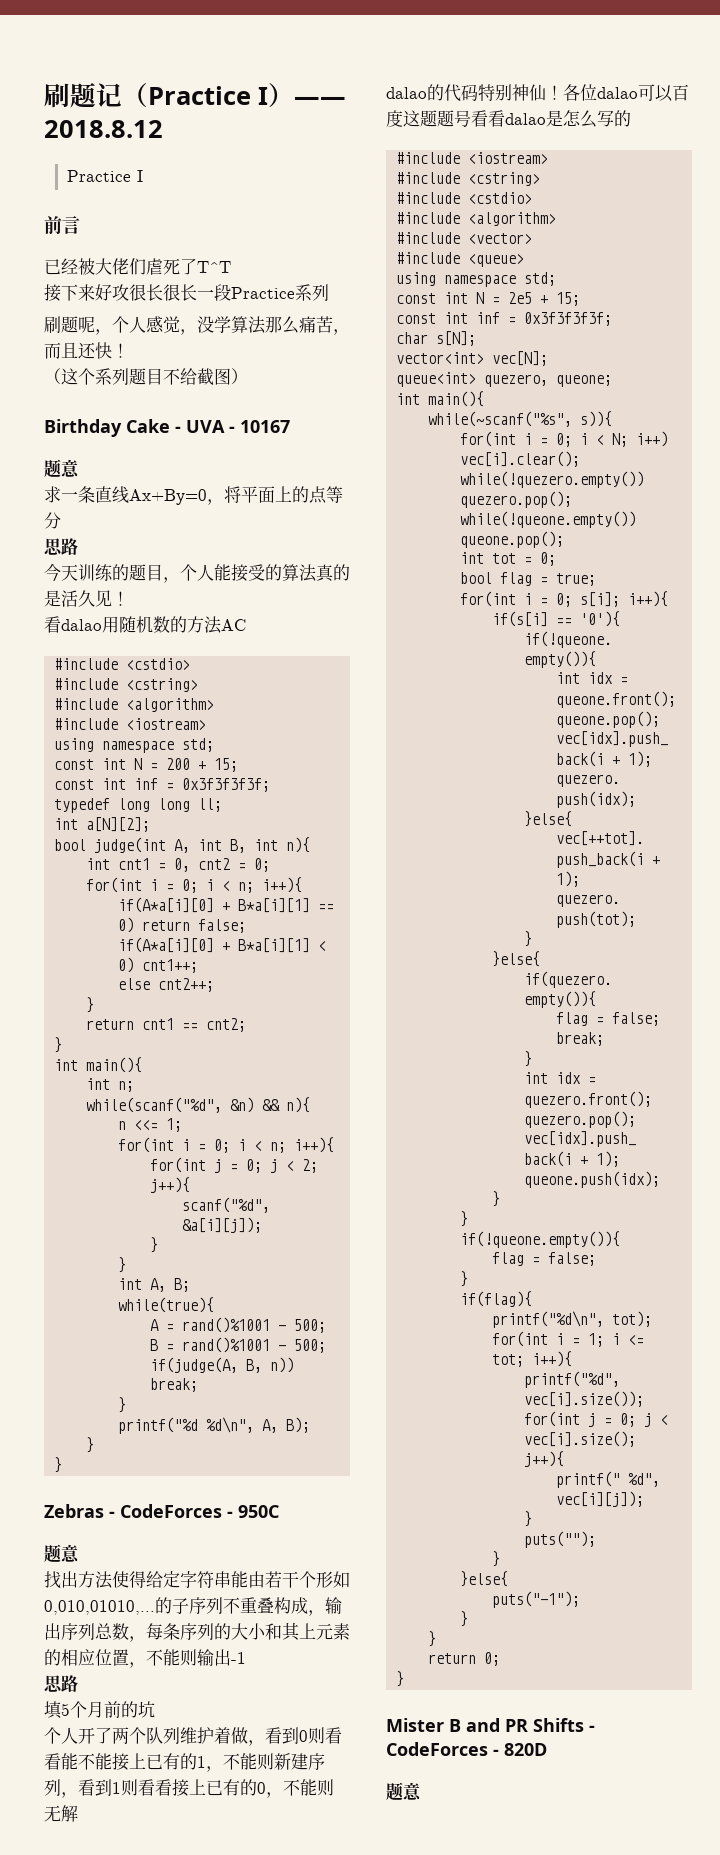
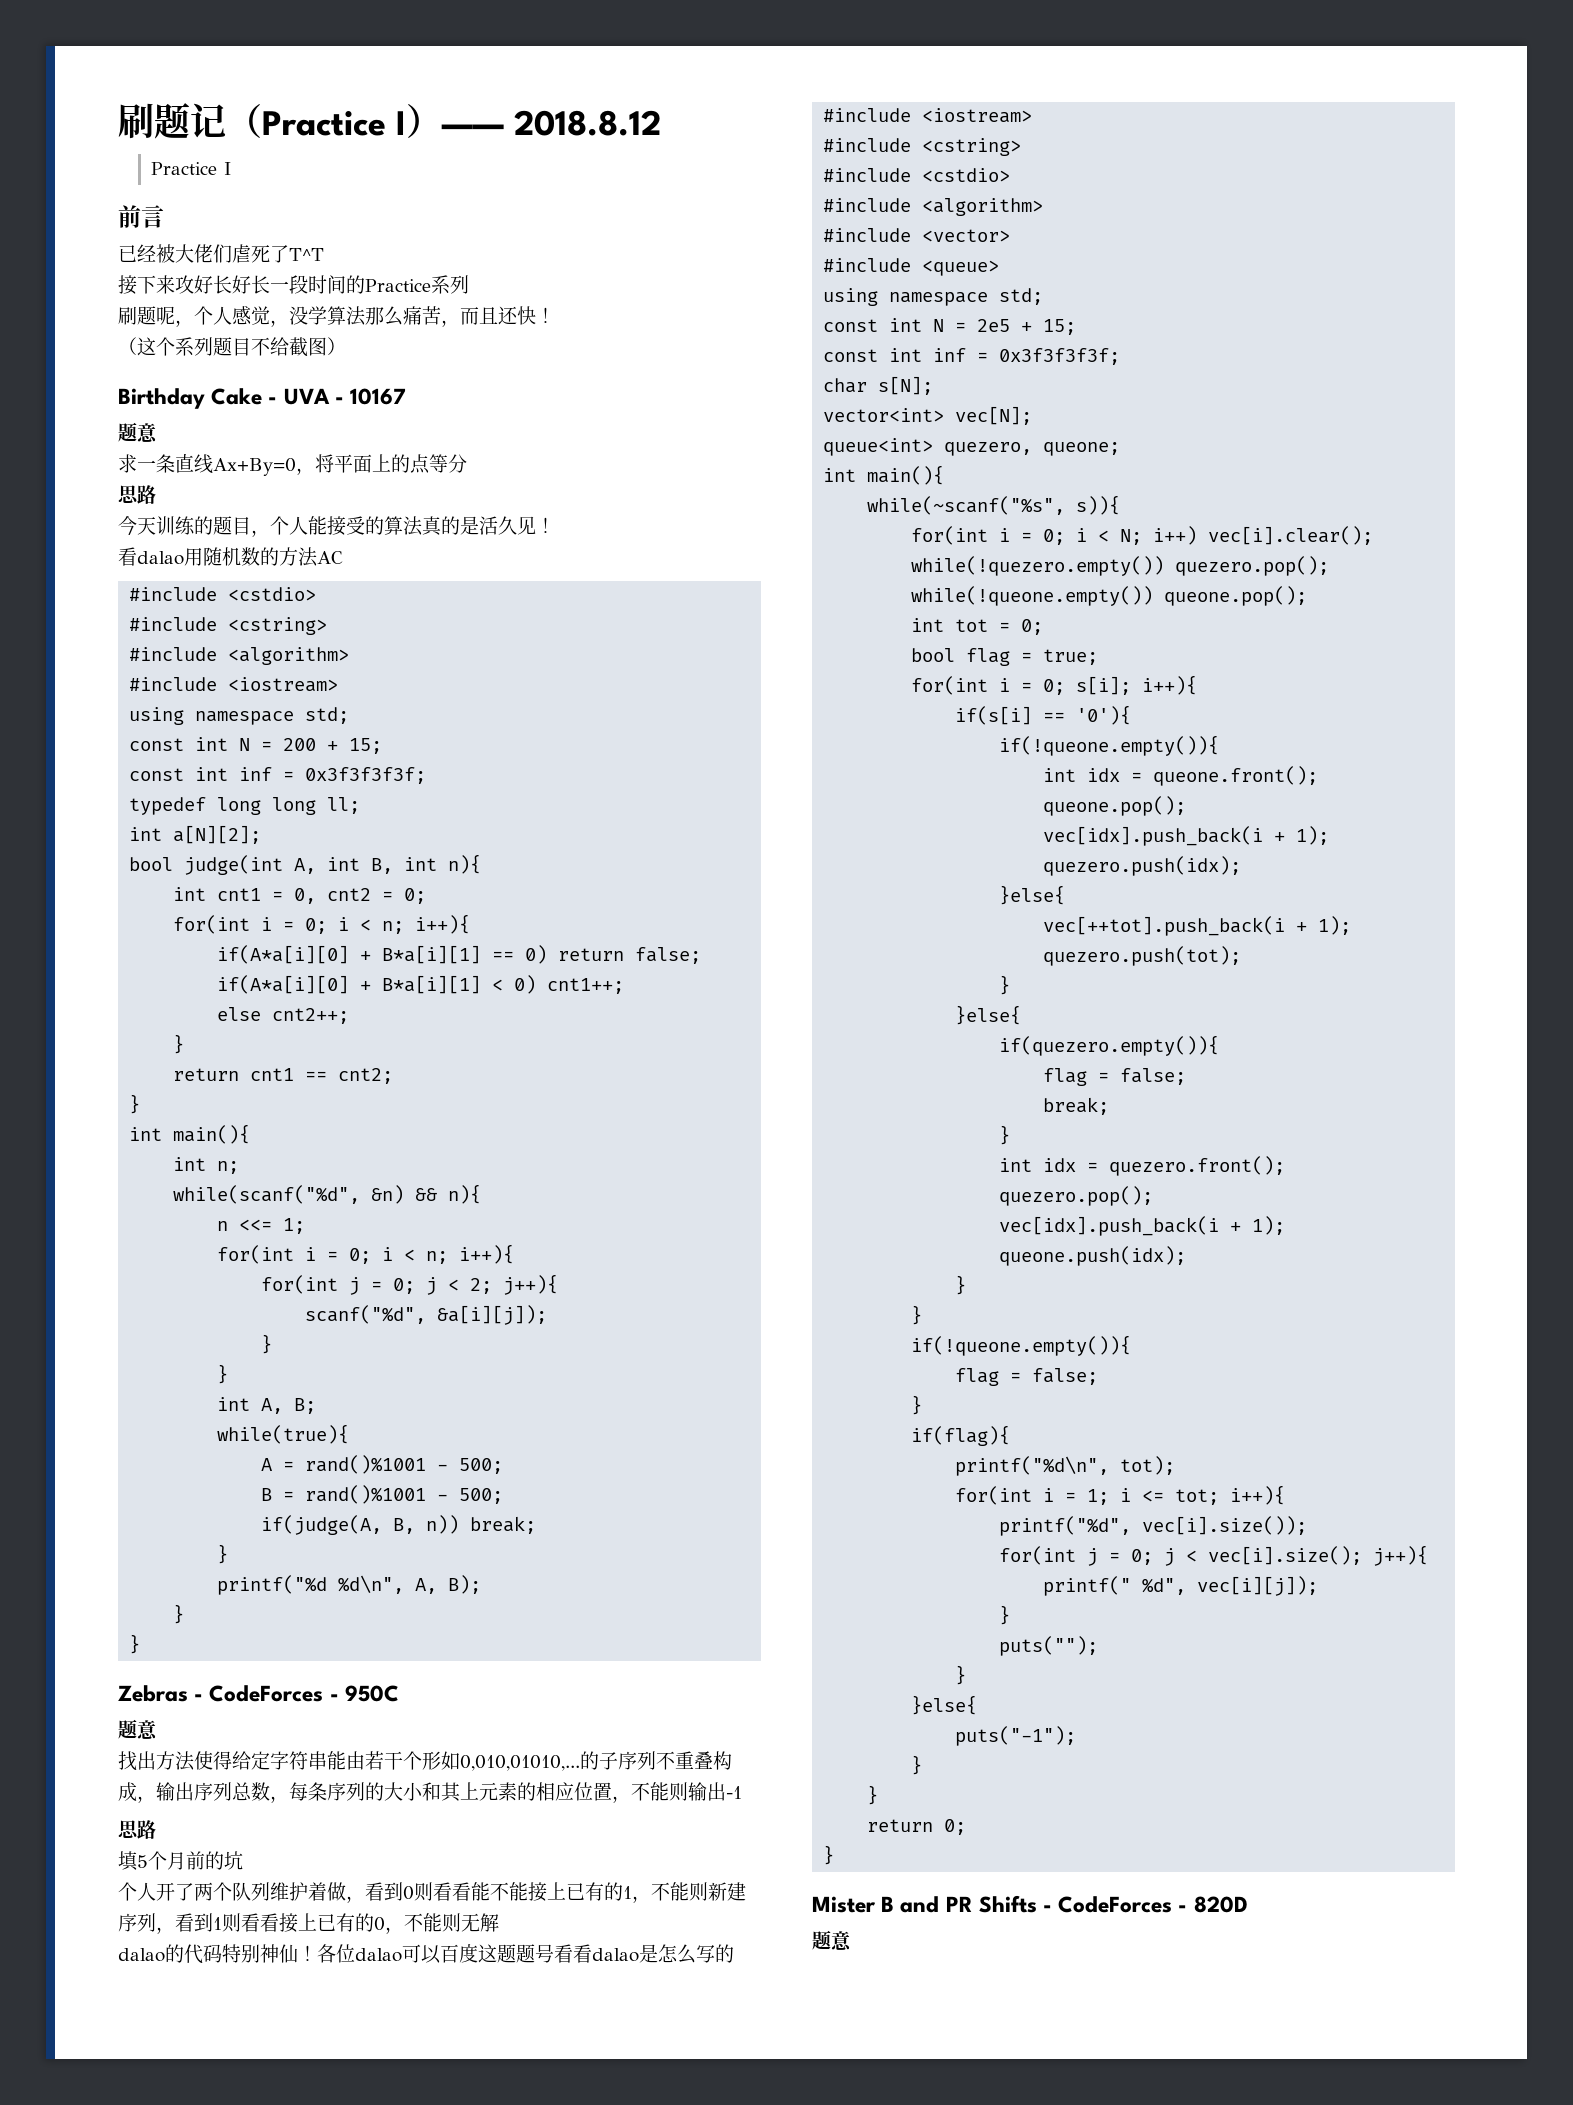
- 接下来好攻很长很长一段Practice系列
+ 接下来攻好长好长一段时间的Practice系列

